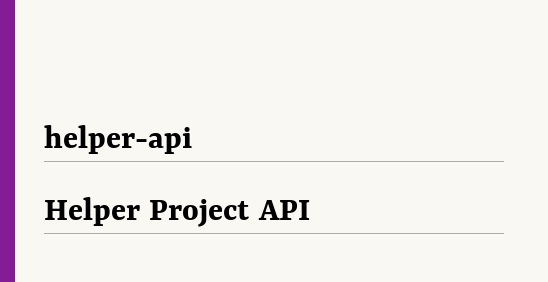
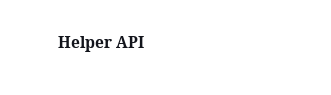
- helper-api
- Helper Project API
+ Helper API

